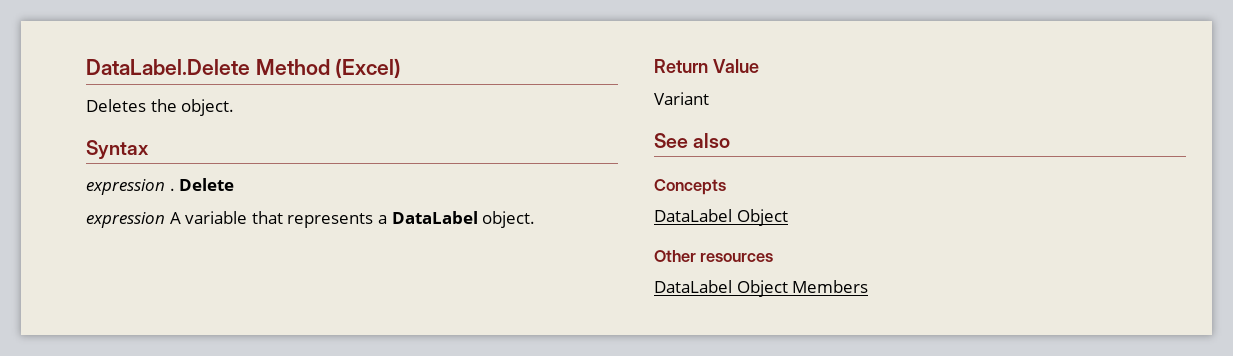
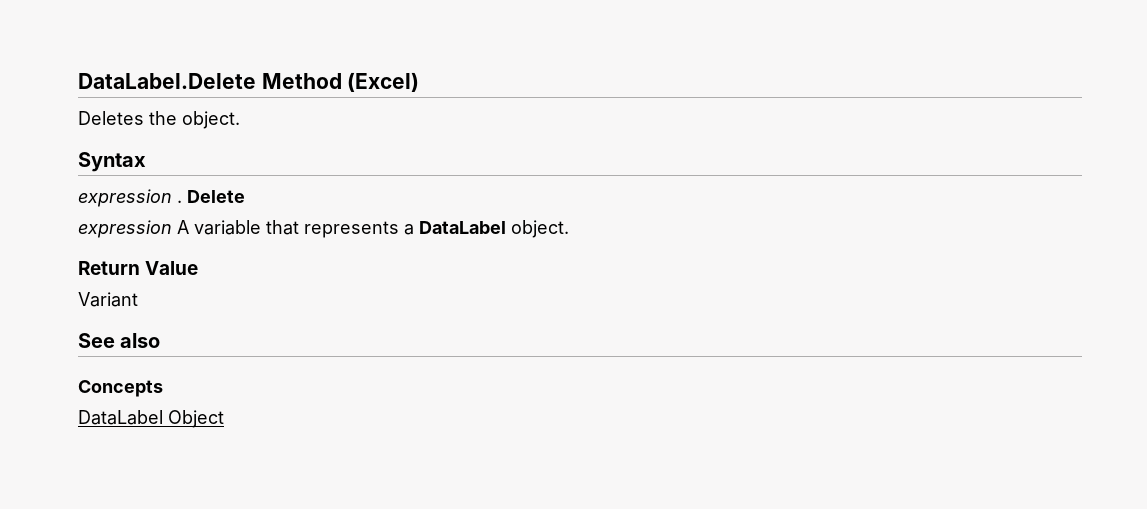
- Other resources
- DataLabel Object Members

